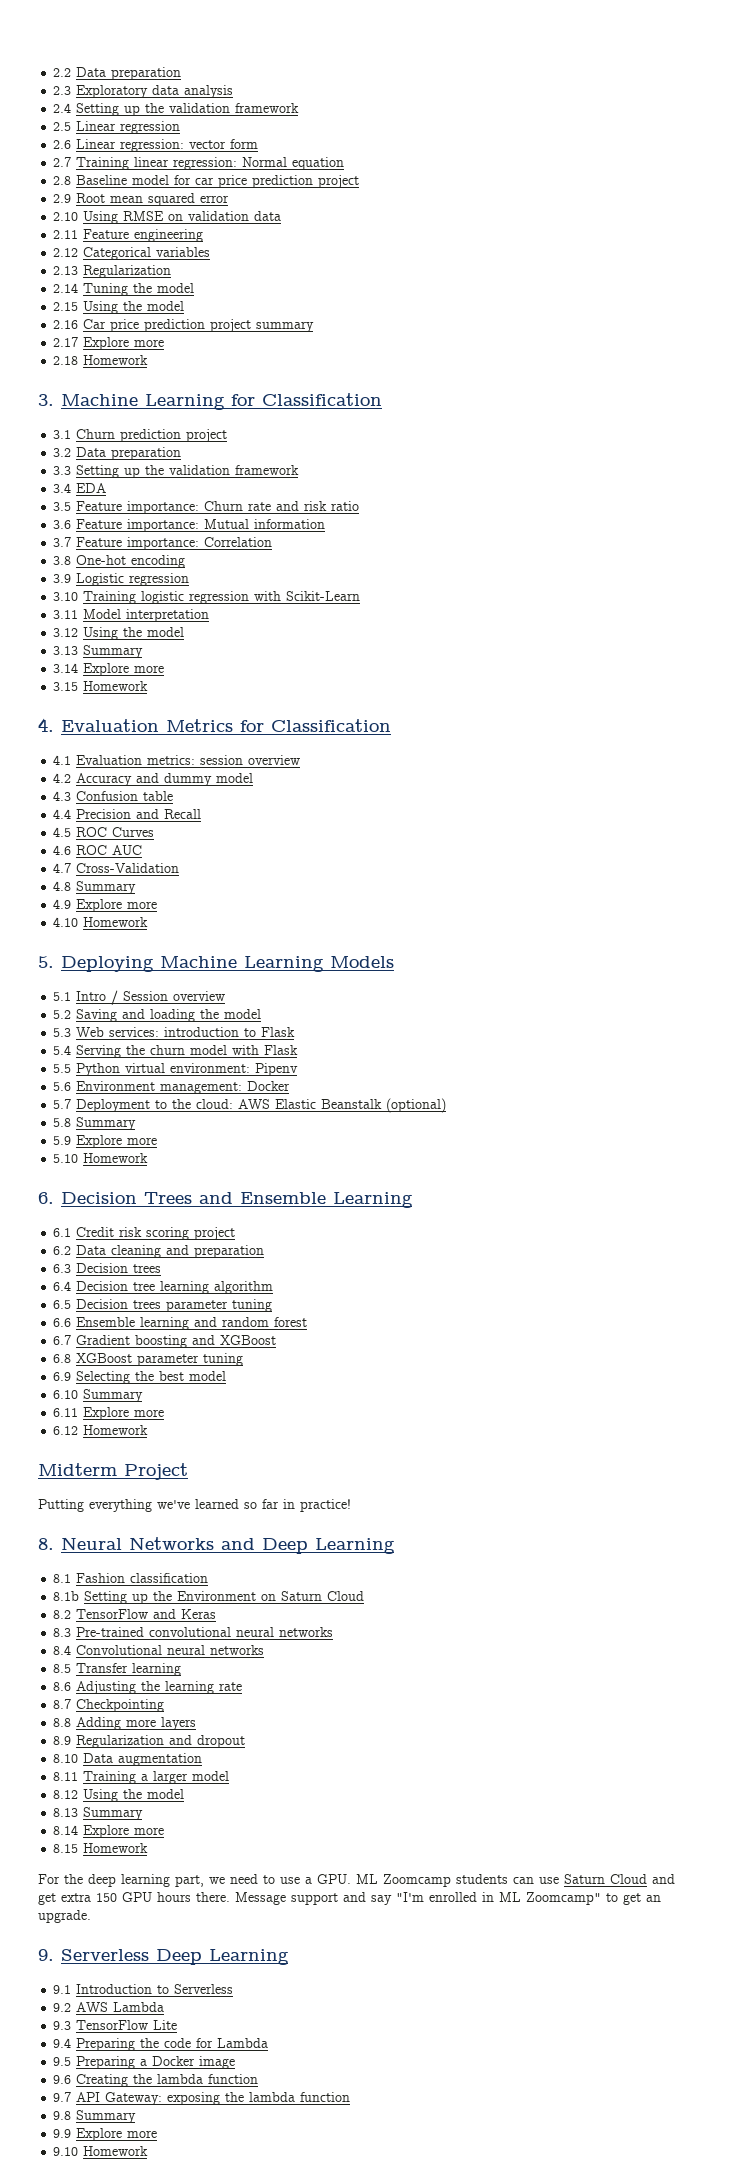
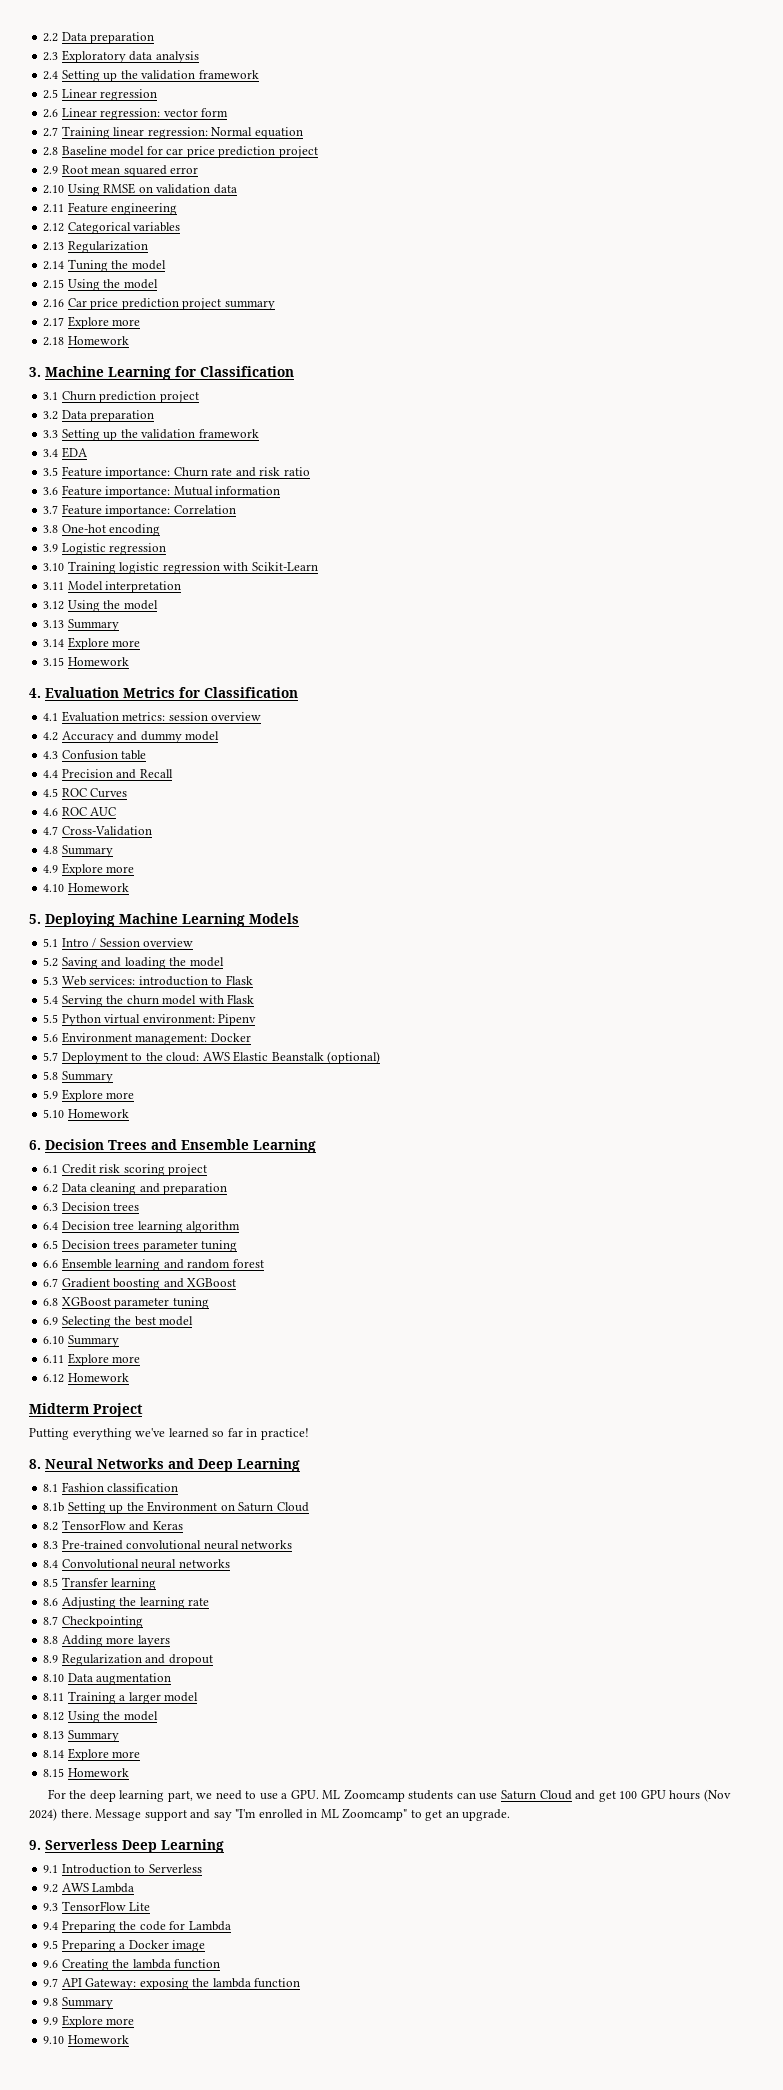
- For the deep learning part, we need to use a GPU. ML Zoomcamp students can use Saturn Cloud and get extra 150 GPU hours there.
+ For the deep learning part, we need to use a GPU. ML Zoomcamp students can use Saturn Cloud and get 100 GPU hours (Nov 2024) there.

